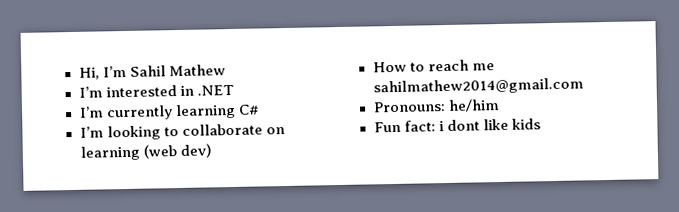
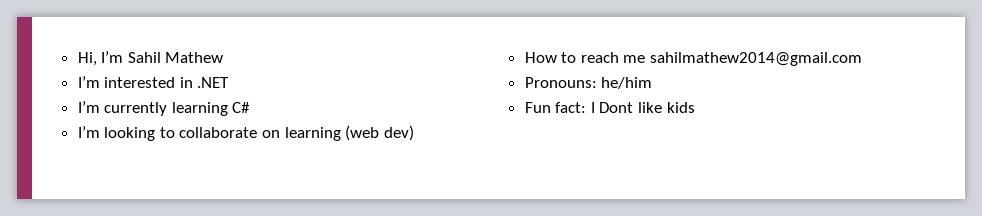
- Fun fact: i dont like kids
+ Fun fact: I Dont like kids

